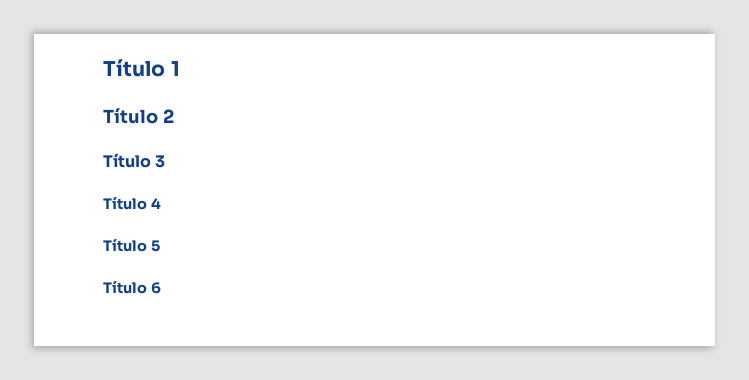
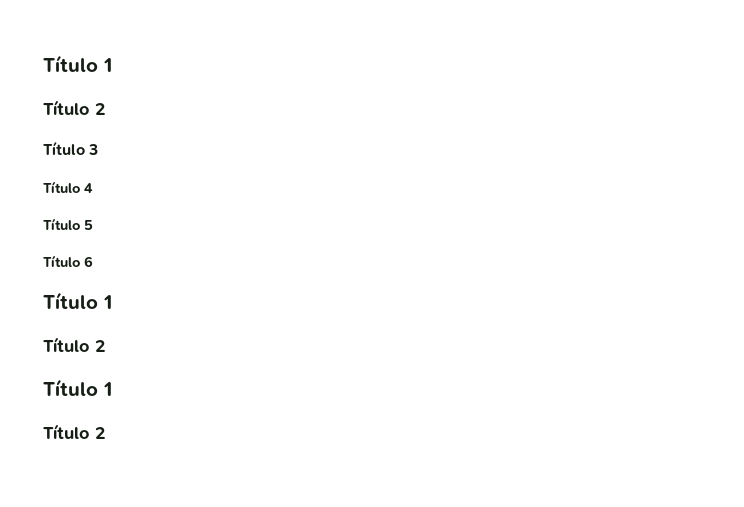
  Título 6
+ Título 1
+ Título 2
+ Título 1
+ Título 2

